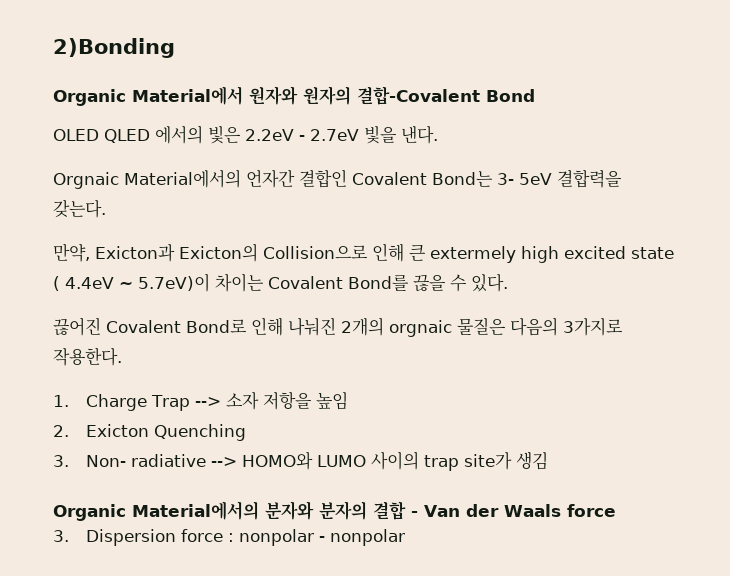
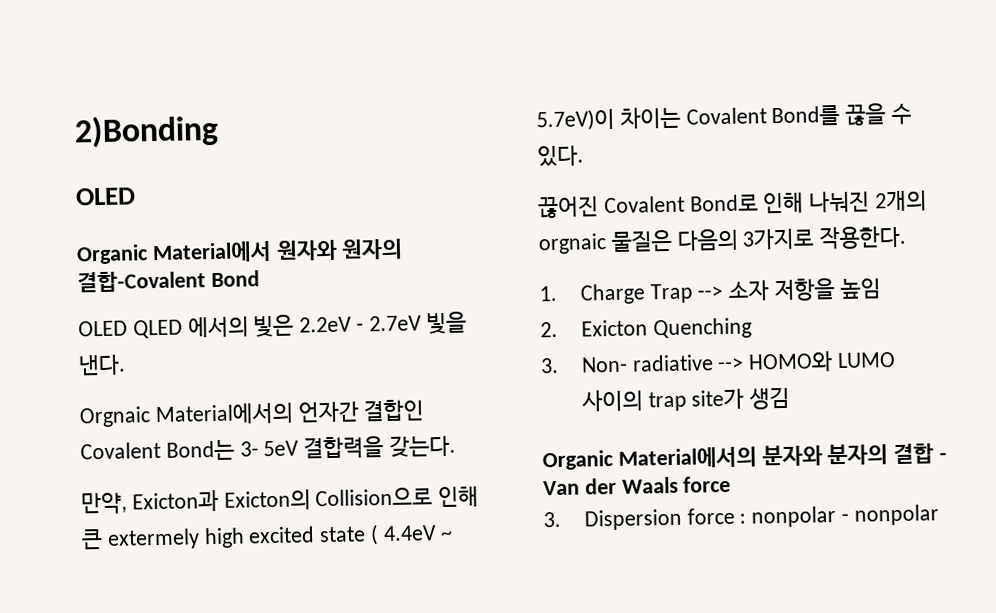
  2)Bonding
+ OLED

